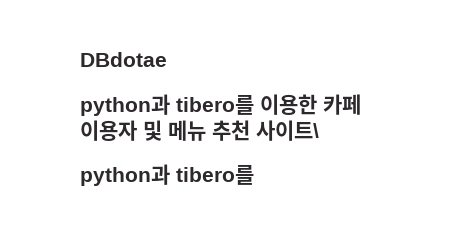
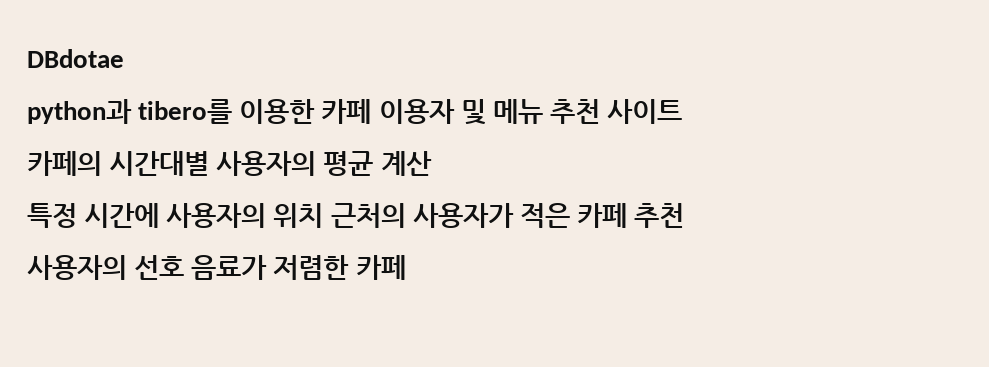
- python과 tibero를 이용한 카페 이용자 및 메뉴 추천 사이트\
- python과 tibero를
+ python과 tibero를 이용한 카페 이용자 및 메뉴 추천 사이트
+ 카페의 시간대별 사용자의 평균 계산
+ 특정 시간에 사용자의 위치 근처의 사용자가 적은 카페 추천
+ 사용자의 선호 음료가 저렴한 카페

